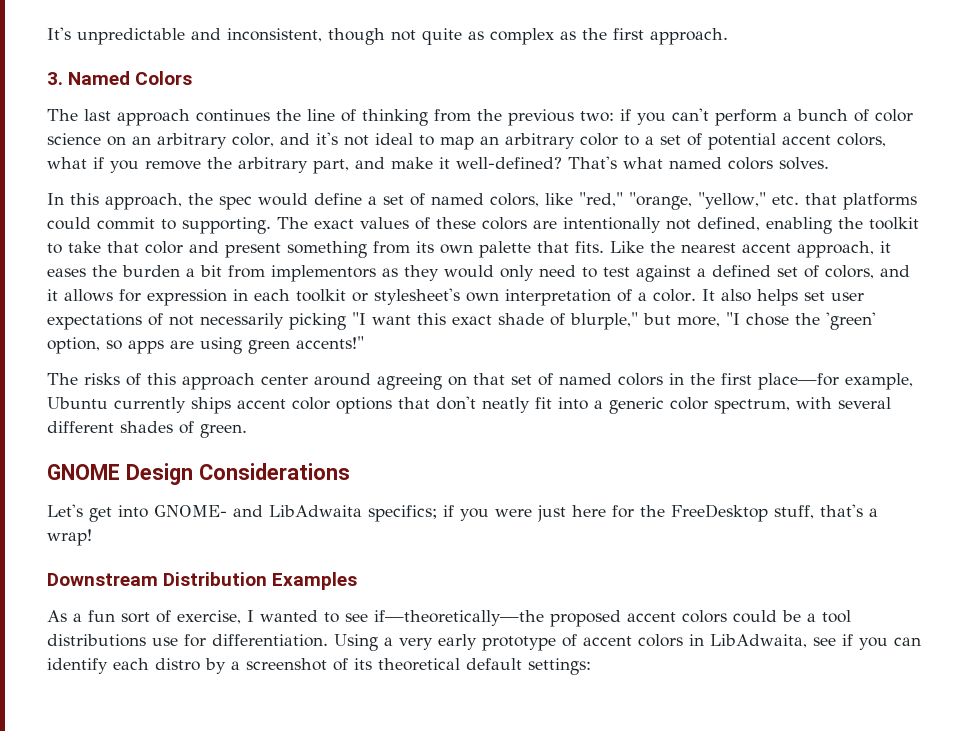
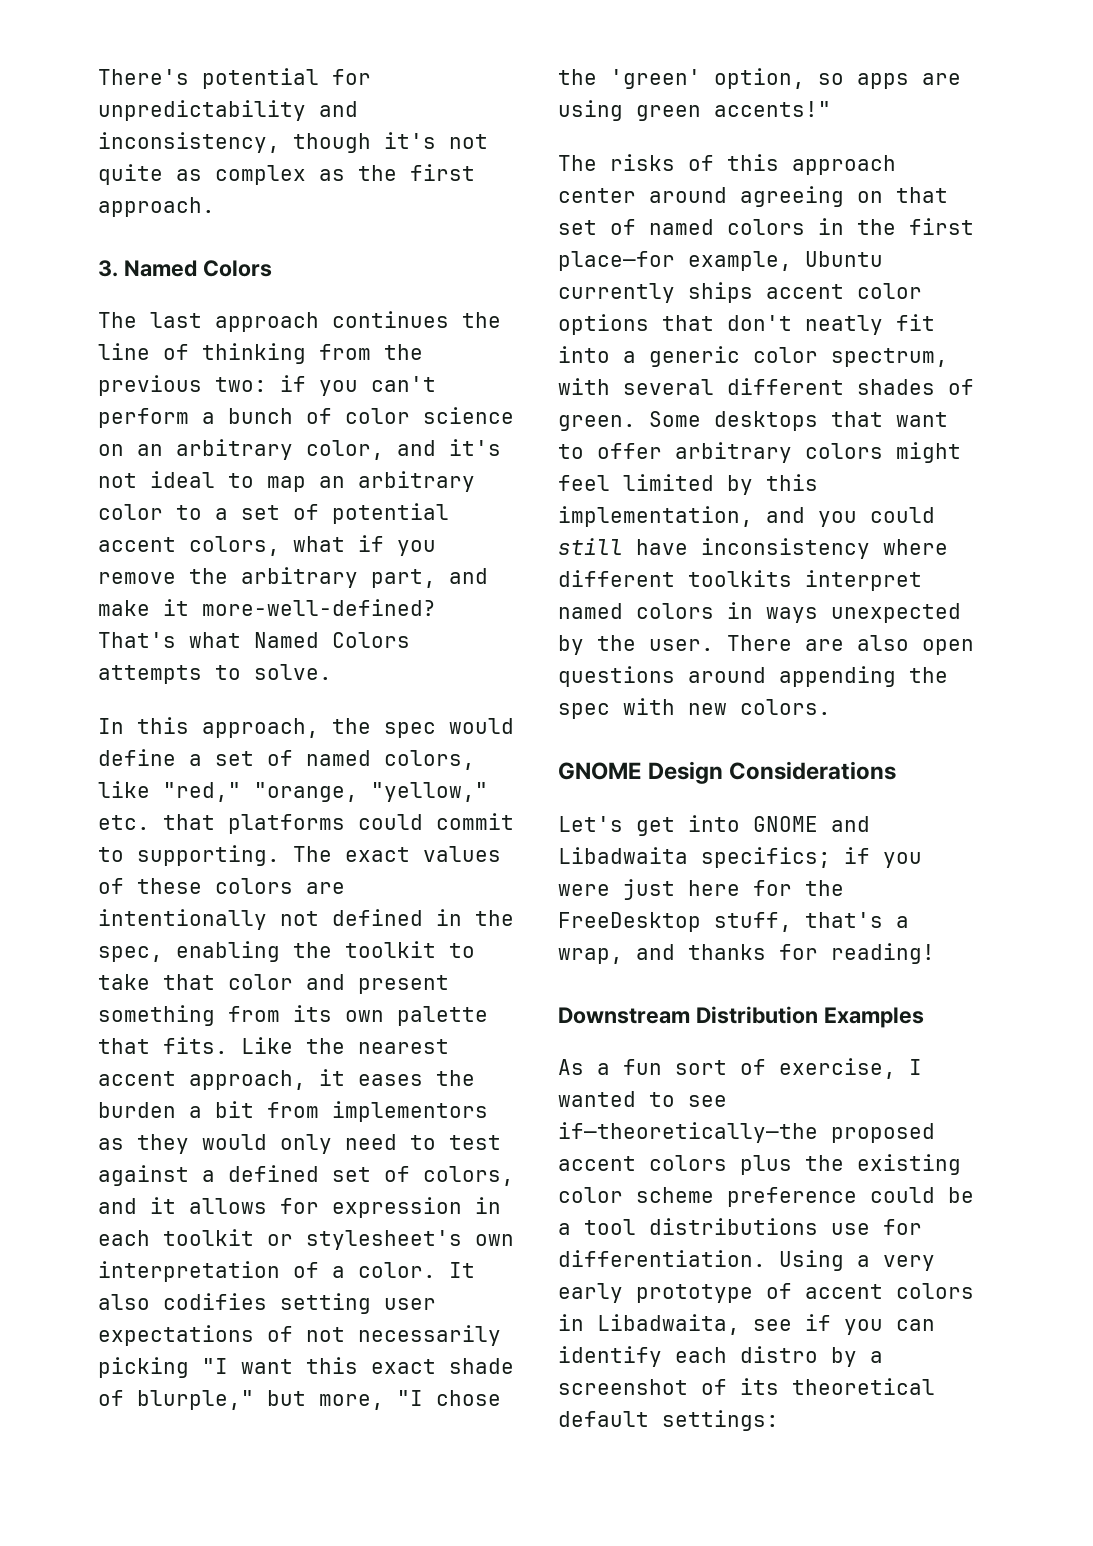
- It's unpredictable and inconsistent, though not quite as complex as the first approach.
+ There's potential for unpredictability and inconsistency, though it's not quite as complex as the first approach.
- The last approach continues the line of thinking from the previous two: if you can't perform a bunch of color science on an arbitrary color, and it's not ideal to map an arbitrary color to a set of potential accent colors, what if you remove the arbitrary part, and make it well-defined?
+ The last approach continues the line of thinking from the previous two: if you can't perform a bunch of color science on an arbitrary color, and it's not ideal to map an arbitrary color to a set of potential accent colors, what if you remove the arbitrary part, and make it more-well-defined?
- That's what named colors solves.
+ That's what Named Colors attempts to solve.
- The exact values of these colors are intentionally not defined, enabling the toolkit to take that color and present something from its own palette that fits.
+ The exact values of these colors are intentionally not defined in the spec, enabling the toolkit to take that color and present something from its own palette that fits.
- It also helps set user expectations of not necessarily picking "I want this exact shade of blurple," but more, "I chose the 'green' option, so apps are using green accents!"
+ It also codifies setting user expectations of not necessarily picking "I want this exact shade of blurple," but more, "I chose the 'green' option, so apps are using green accents!"
+ Some desktops that want to offer arbitrary colors might feel limited by this implementation, and you could still have inconsistency where different toolkits interpret named colors in ways unexpected by the user. There are also open questions around appending the spec with new colors.
- Let's get into GNOME- and LibAdwaita specifics; if you were just here for the FreeDesktop stuff, that's a wrap!
+ Let's get into GNOME and Libadwaita specifics; if you were just here for the FreeDesktop stuff, that's a wrap, and thanks for reading!
- As a fun sort of exercise, I wanted to see if—theoretically—the proposed accent colors could be a tool distributions use for differentiation.
+ As a fun sort of exercise, I wanted to see if—theoretically—the proposed accent colors plus the existing color scheme preference could be a tool distributions use for differentiation.
- Using a very early prototype of accent colors in LibAdwaita, see if you can identify each distro by a screenshot of its theoretical default settings:
+ Using a very early prototype of accent colors in Libadwaita, see if you can identify each distro by a screenshot of its theoretical default settings:

